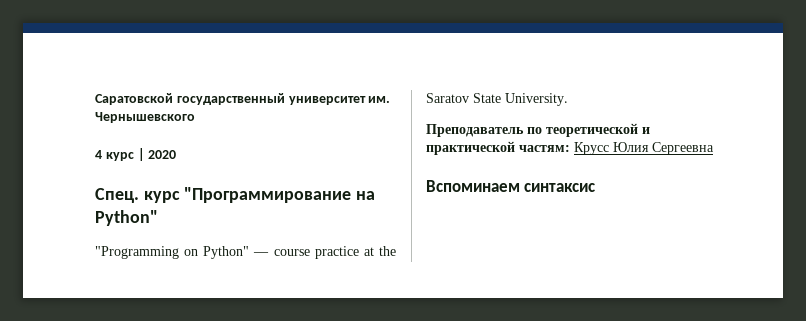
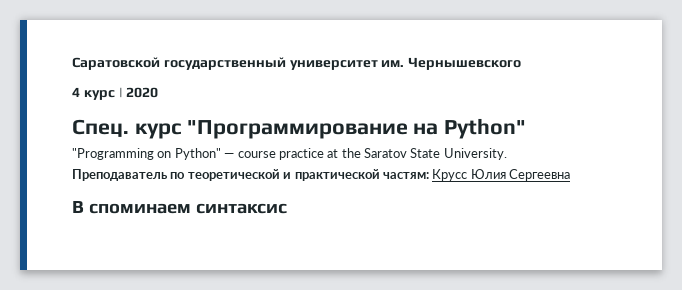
- Вспоминаем синтаксис
+ В споминаем синтаксис

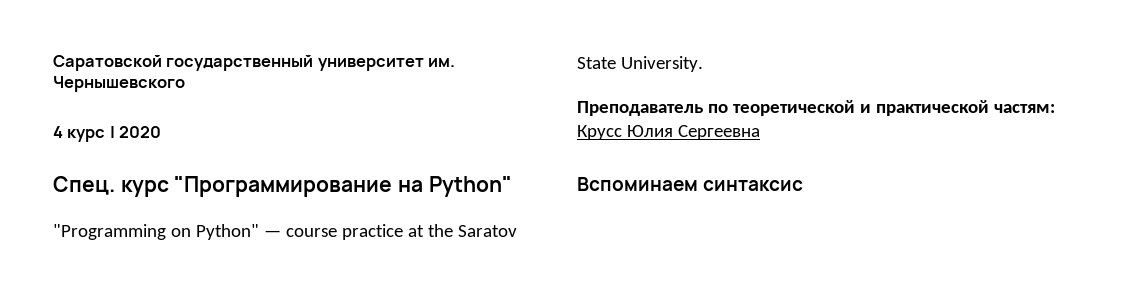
- В споминаем синтаксис
+ Вспоминаем синтаксис

